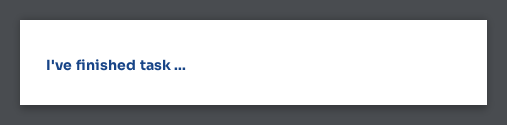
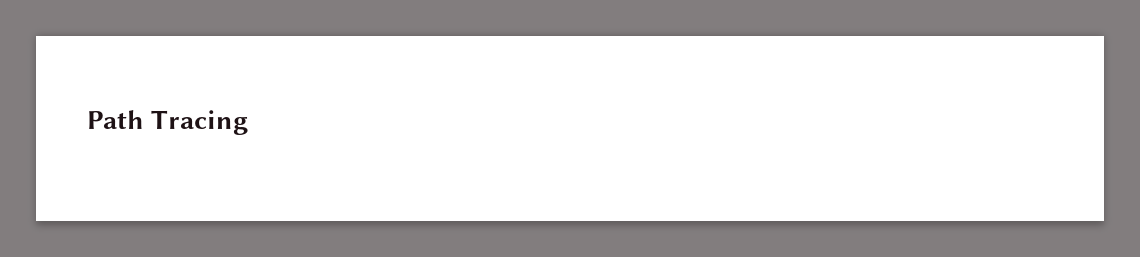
- I've finished task ...
+ Path Tracing

